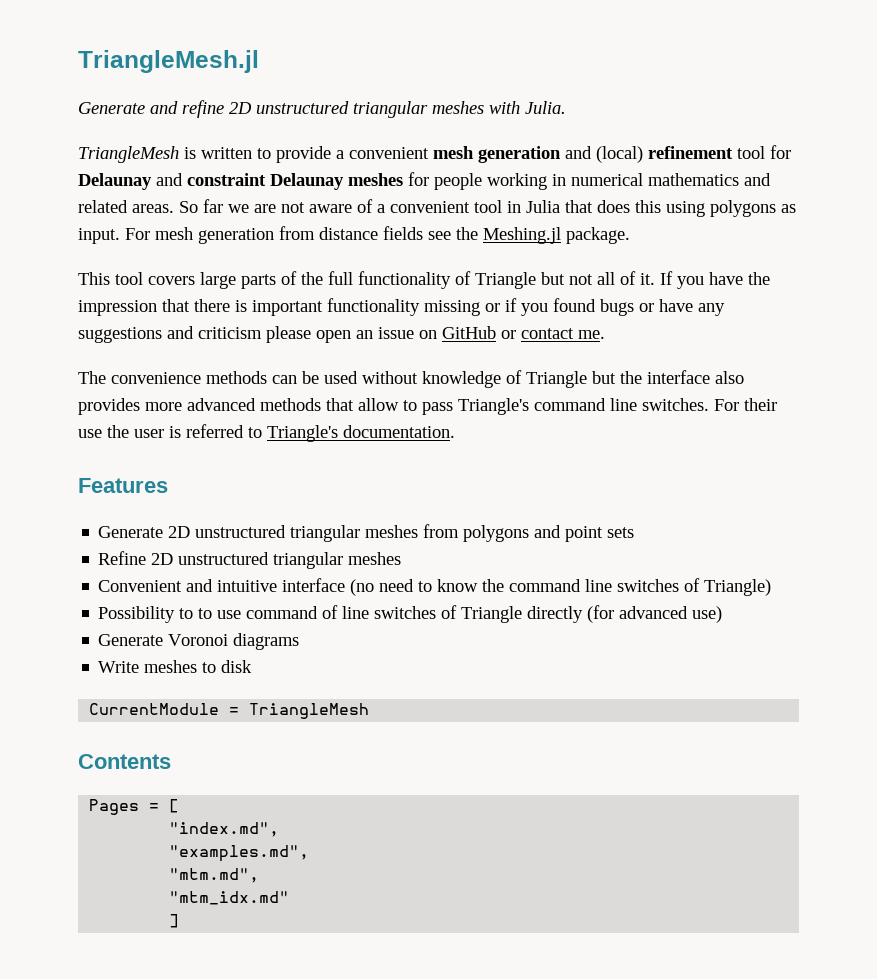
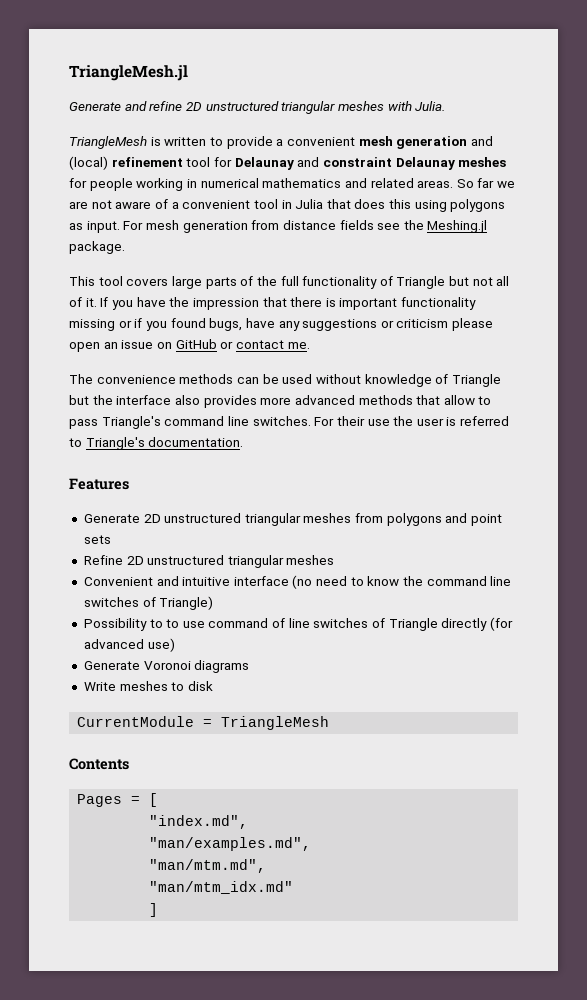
- If you have the impression that there is important functionality missing or if you found bugs or have any suggestions and criticism please open an issue on GitHub or contact me.
+ If you have the impression that there is important functionality missing or if you found bugs, have any suggestions or criticism please open an issue on GitHub or contact me.
- "examples.md",
- "mtm.md",
- "mtm_idx.md"
+ "man/examples.md",
+ "man/mtm.md",
+ "man/mtm_idx.md"

